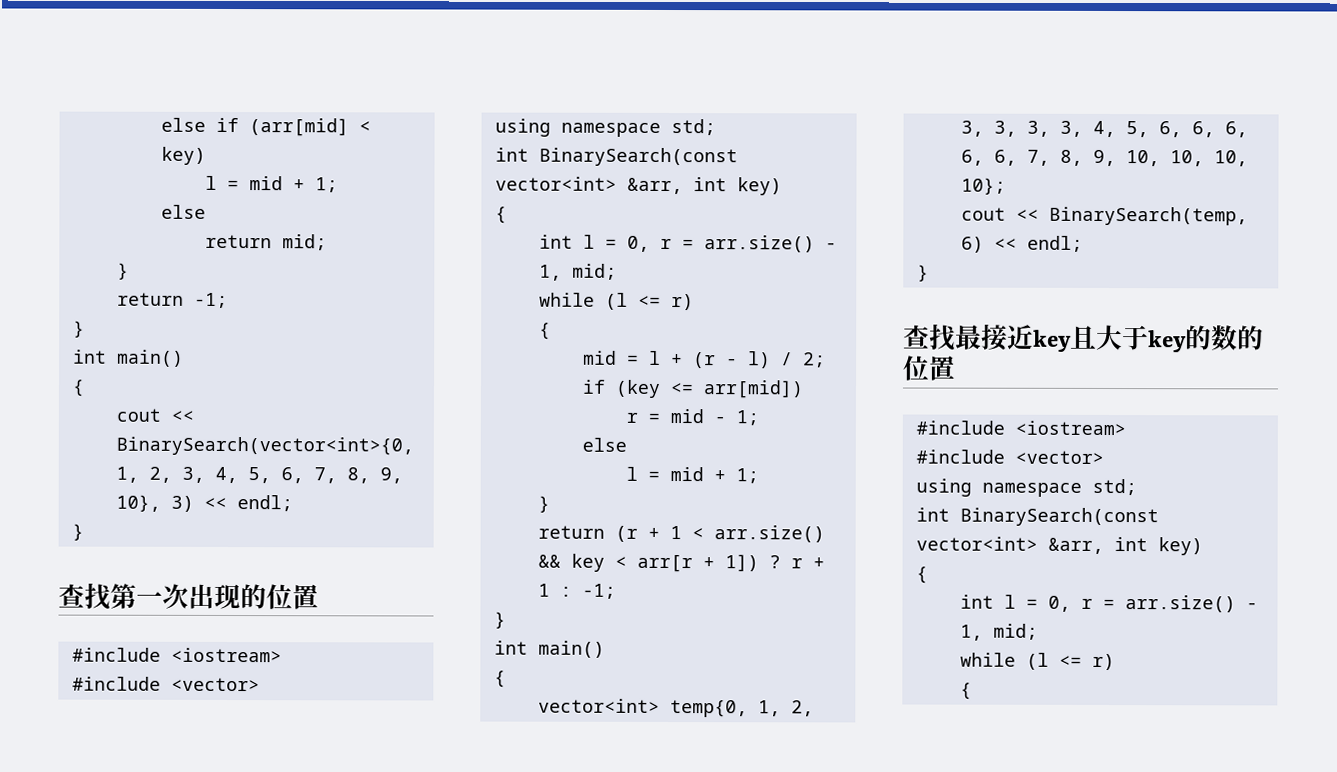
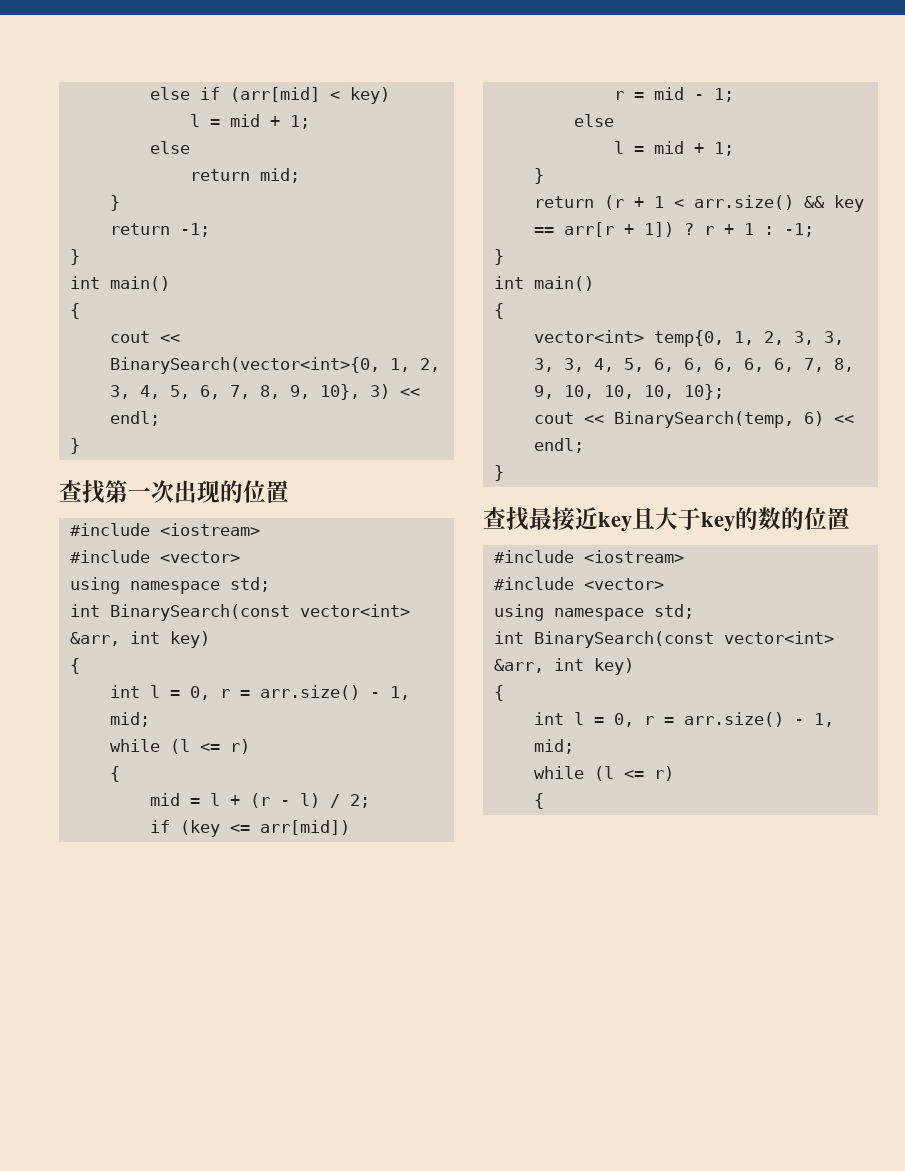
- return (r + 1 < arr.size() && key < arr[r + 1]) ? r + 1 : -1;
+ return (r + 1 < arr.size() && key == arr[r + 1]) ? r + 1 : -1;

